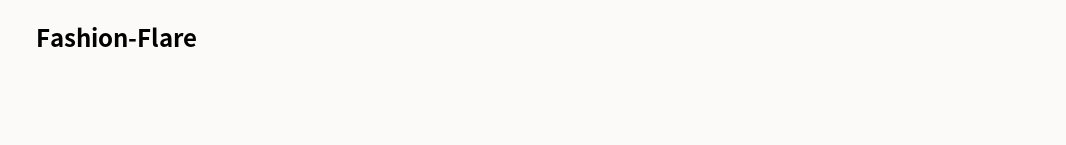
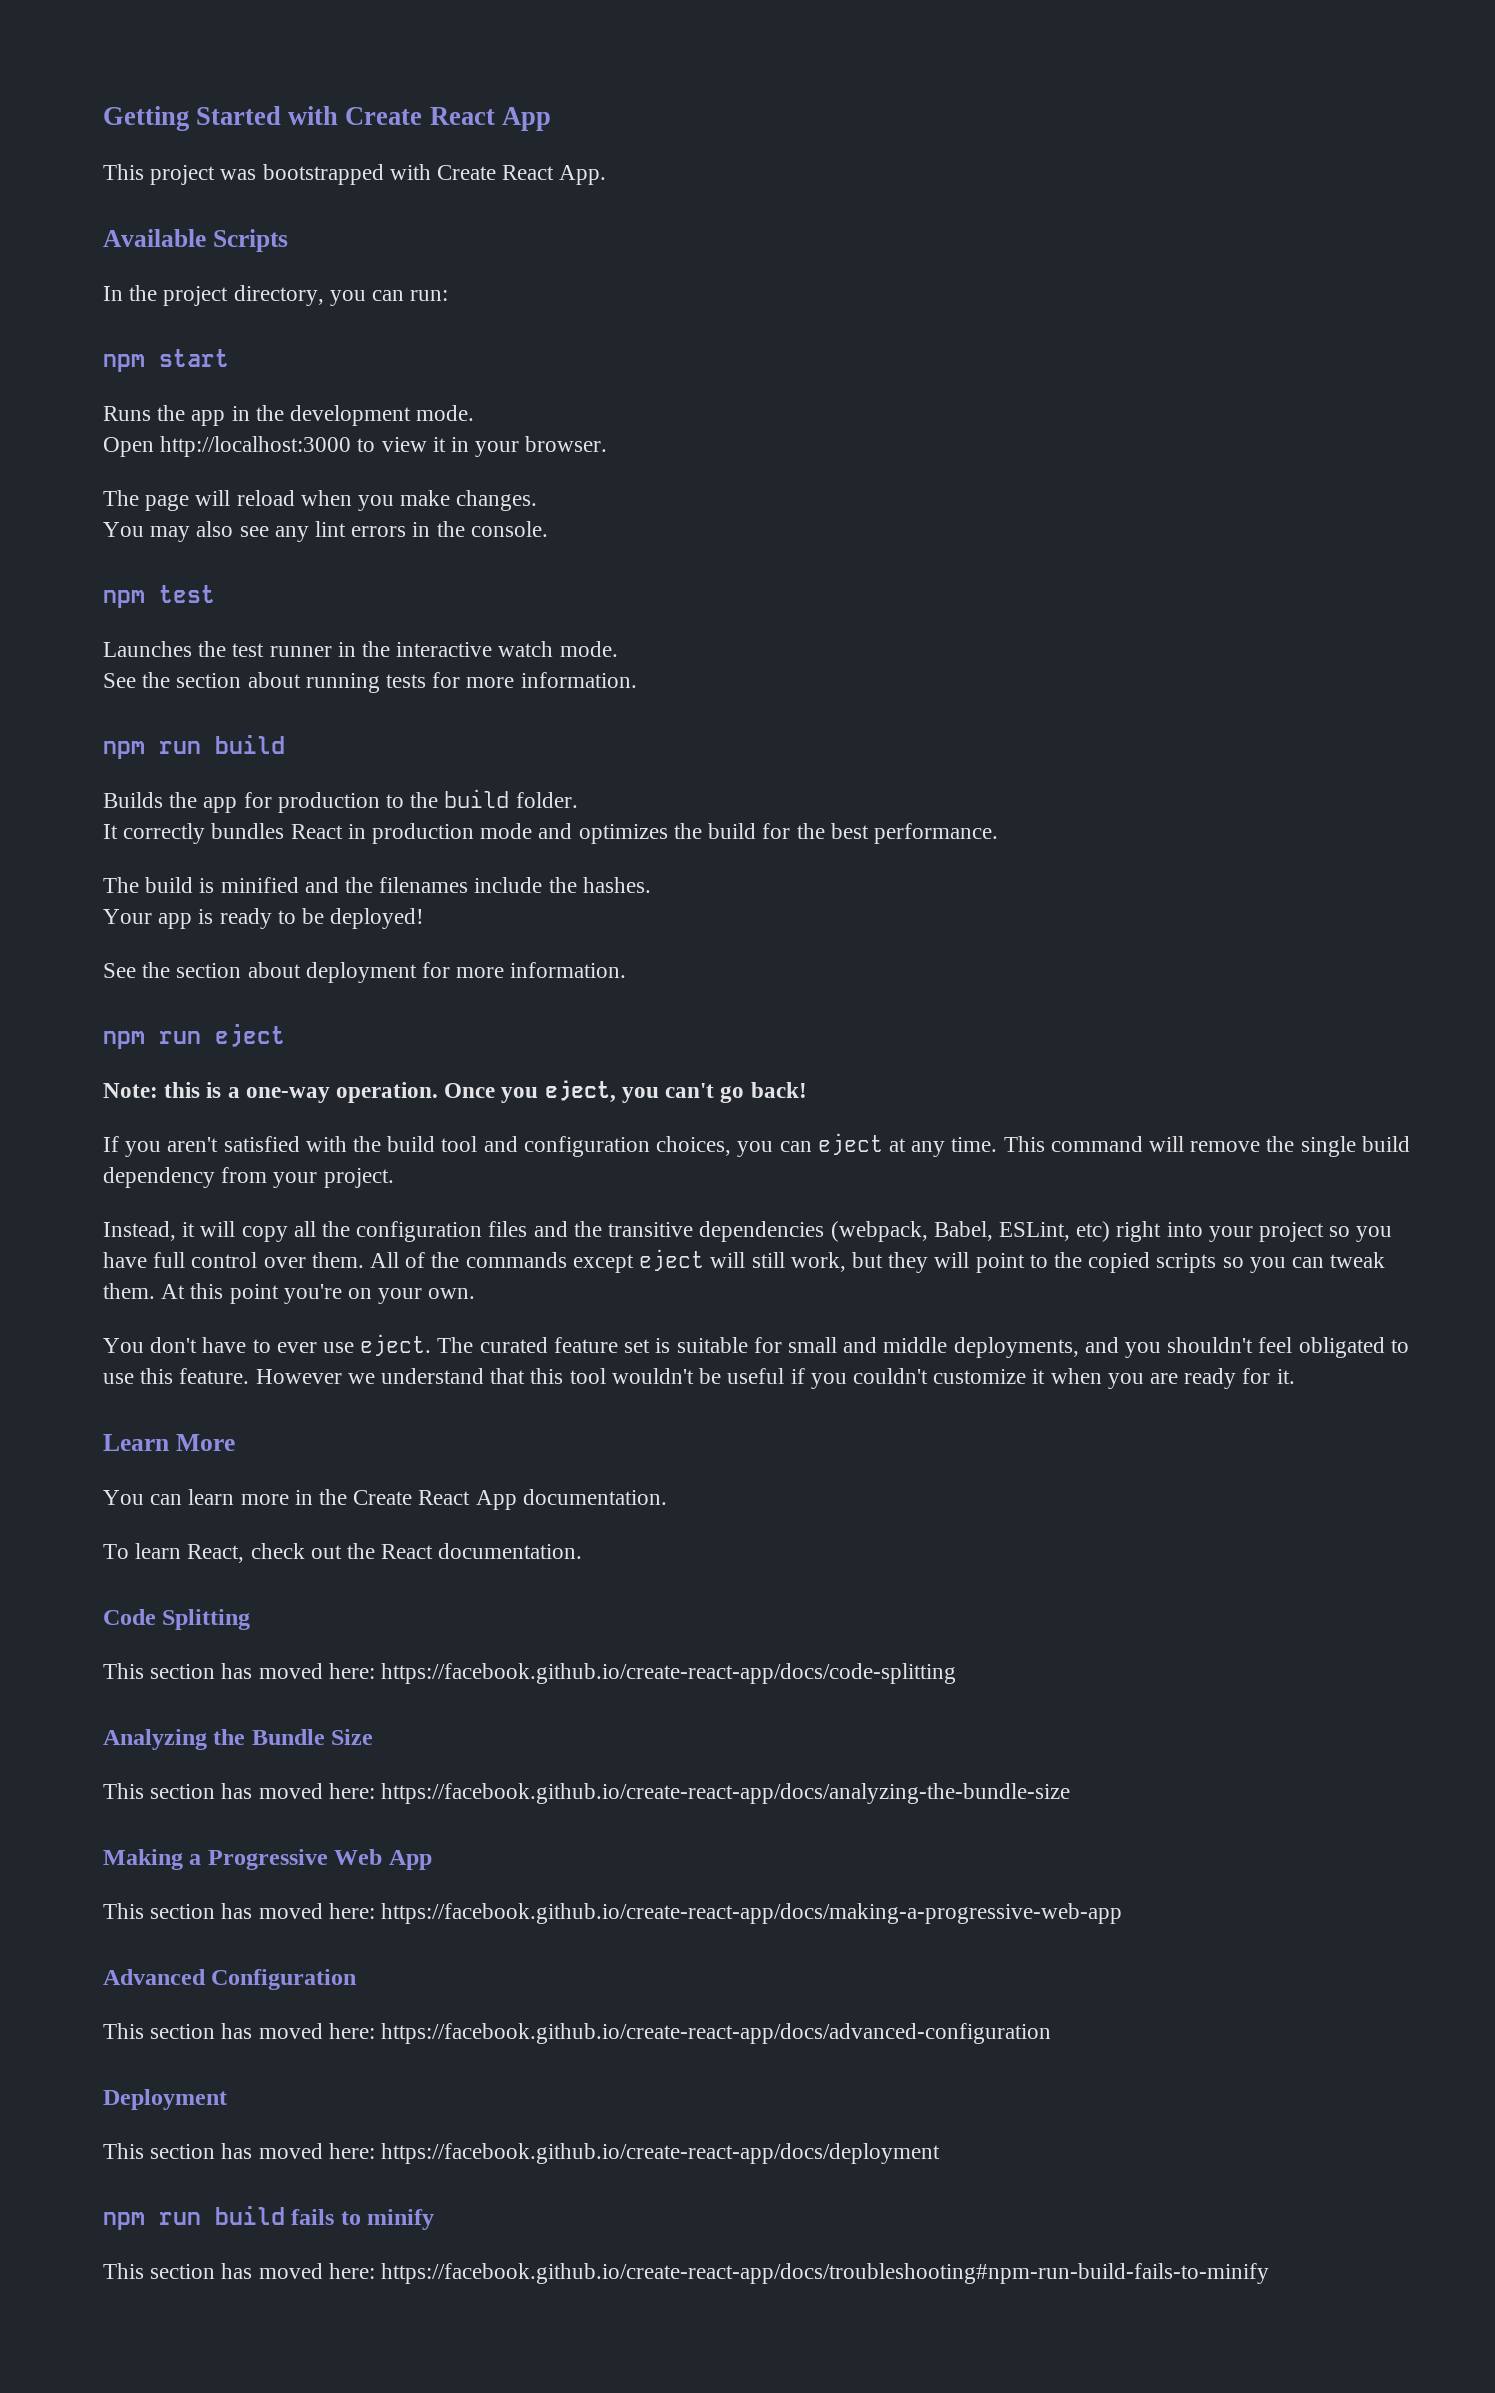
- Fashion-Flare
+ Getting Started with Create React App
+ This project was bootstrapped with Create React App.
+ Available Scripts
+ In the project directory, you can run:
+ npm start
+ Runs the app in the development mode.
+ Open http://localhost:3000 to view it in your browser.
+ The page will reload when you make changes.
+ You may also see any lint errors in the console.
+ npm test
+ Launches the test runner in the interactive watch mode.
+ See the section about running tests for more information.
+ npm run build
+ Builds the app for production to the build folder.
+ It correctly bundles React in production mode and optimizes the build for the best performance.
+ The build is minified and the filenames include the hashes.
+ Your app is ready to be deployed!
+ See the section about deployment for more information.
+ npm run eject
+ Note: this is a one-way operation. Once you eject, you can't go back!
+ If you aren't satisfied with the build tool and configuration choices, you can eject at any time. This command will remove the single build dependency from your project.
+ Instead, it will copy all the configuration files and the transitive dependencies (webpack, Babel, ESLint, etc) right into your project so you have full control over them. All of the commands except eject will still work, but they will point to the copied scripts so you can tweak them. At this point you're on your own.
+ You don't have to ever use eject. The curated feature set is suitable for small and middle deployments, and you shouldn't feel obligated to use this feature. However we understand that this tool wouldn't be useful if you couldn't customize it when you are ready for it.
+ Learn More
+ You can learn more in the Create React App documentation.
+ To learn React, check out the React documentation.
+ Code Splitting
+ This section has moved here: https://facebook.github.io/create-react-app/docs/code-splitting
+ Analyzing the Bundle Size
+ This section has moved here: https://facebook.github.io/create-react-app/docs/analyzing-the-bundle-size
+ Making a Progressive Web App
+ This section has moved here: https://facebook.github.io/create-react-app/docs/making-a-progressive-web-app
+ Advanced Configuration
+ This section has moved here: https://facebook.github.io/create-react-app/docs/advanced-configuration
+ Deployment
+ This section has moved here: https://facebook.github.io/create-react-app/docs/deployment
+ npm run build fails to minify
+ This section has moved here: https://facebook.github.io/create-react-app/docs/troubleshooting#npm-run-build-fails-to-minify

